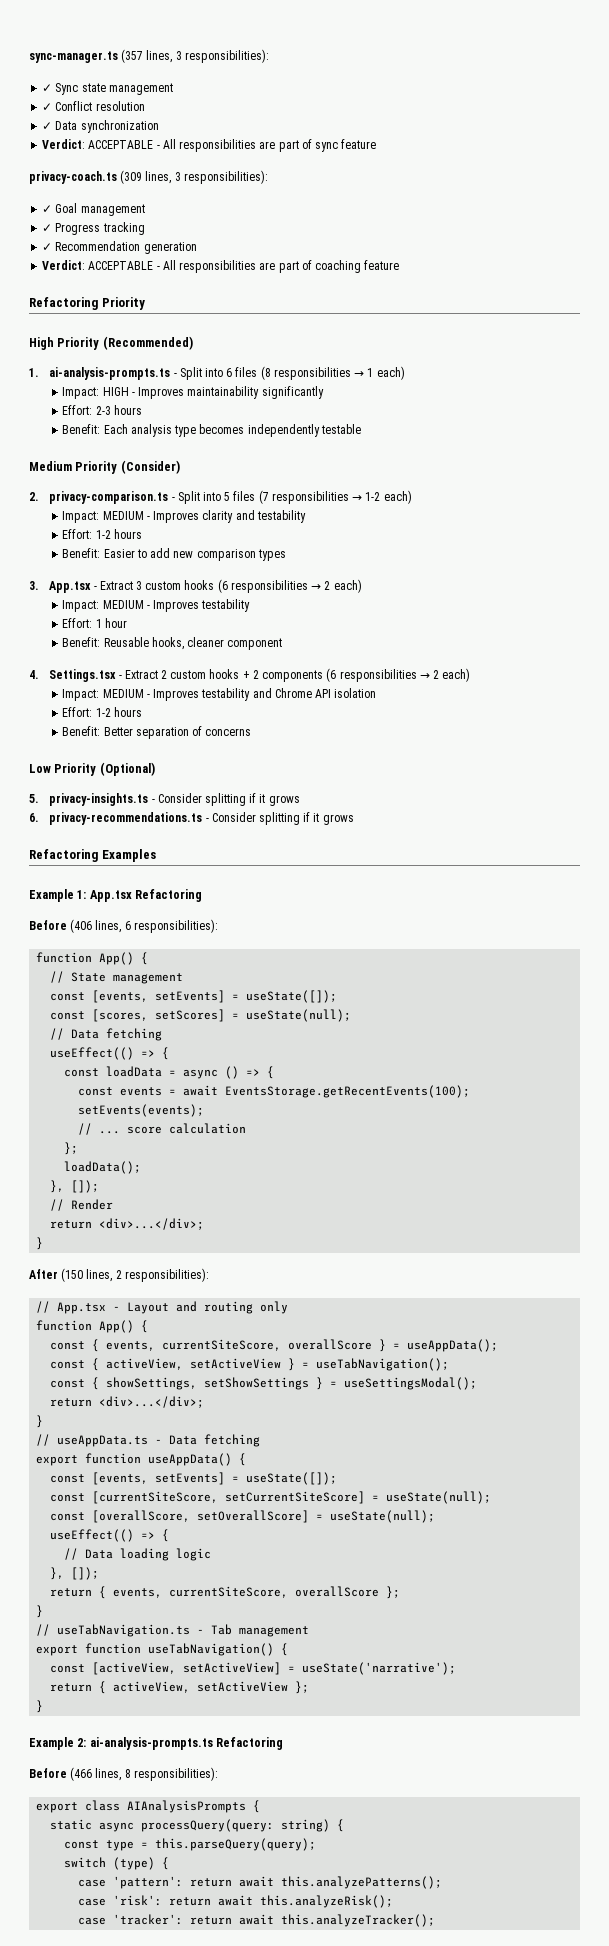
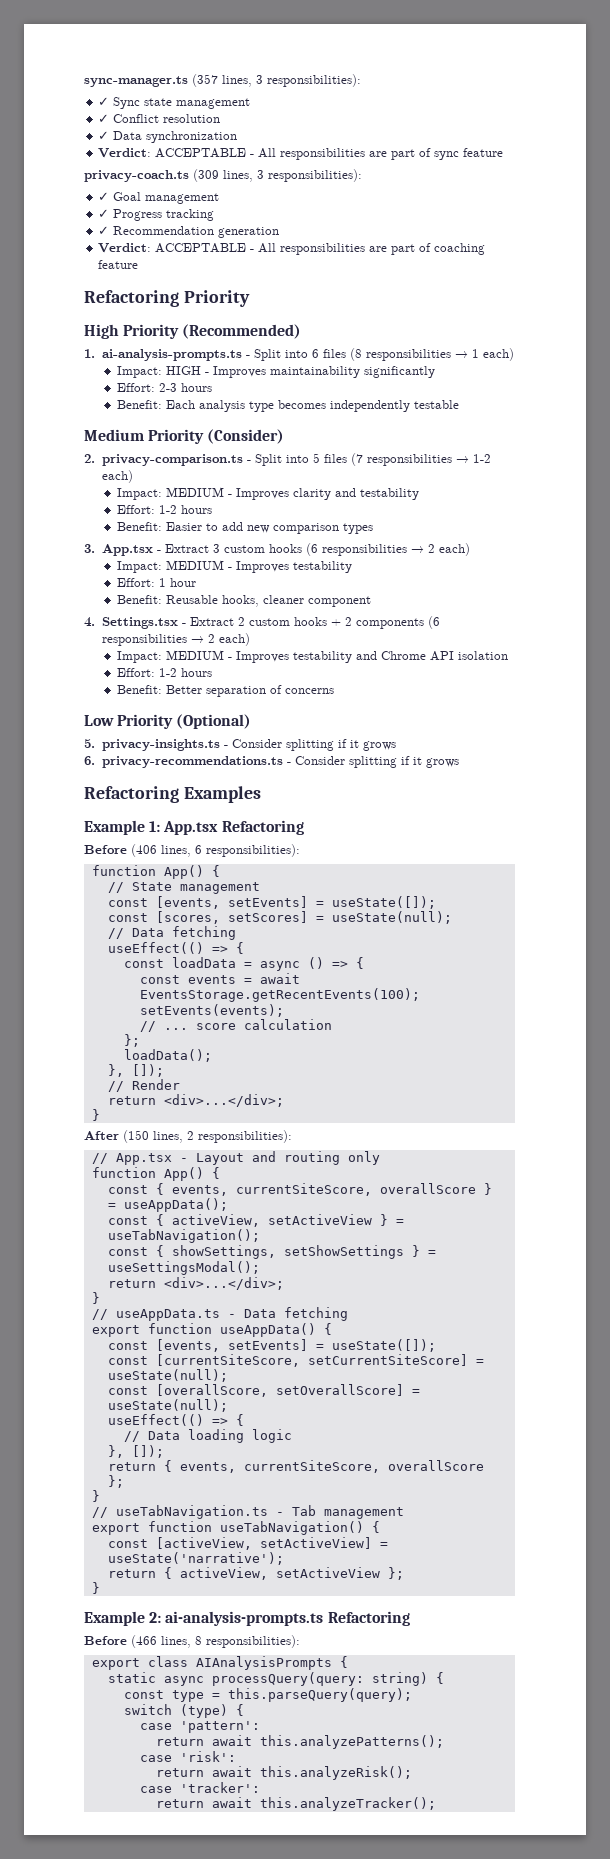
- case 'pattern': return await this.analyzePatterns();
+ case 'pattern':
+ return await this.analyzePatterns();
- case 'risk': return await this.analyzeRisk();
+ case 'risk':
+ return await this.analyzeRisk();
- case 'tracker': return await this.analyzeTracker();
+ case 'tracker':
+ return await this.analyzeTracker();

